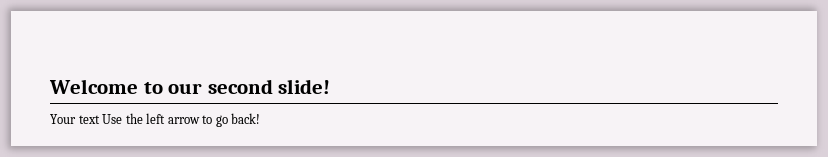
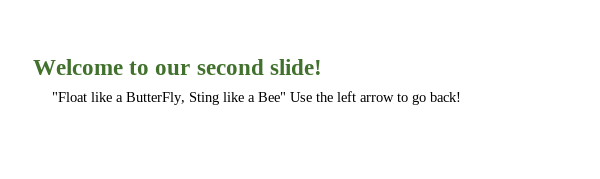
- Your text Use the left arrow to go back!
+ "Float like a ButterFly, Sting like a Bee" Use the left arrow to go back!

